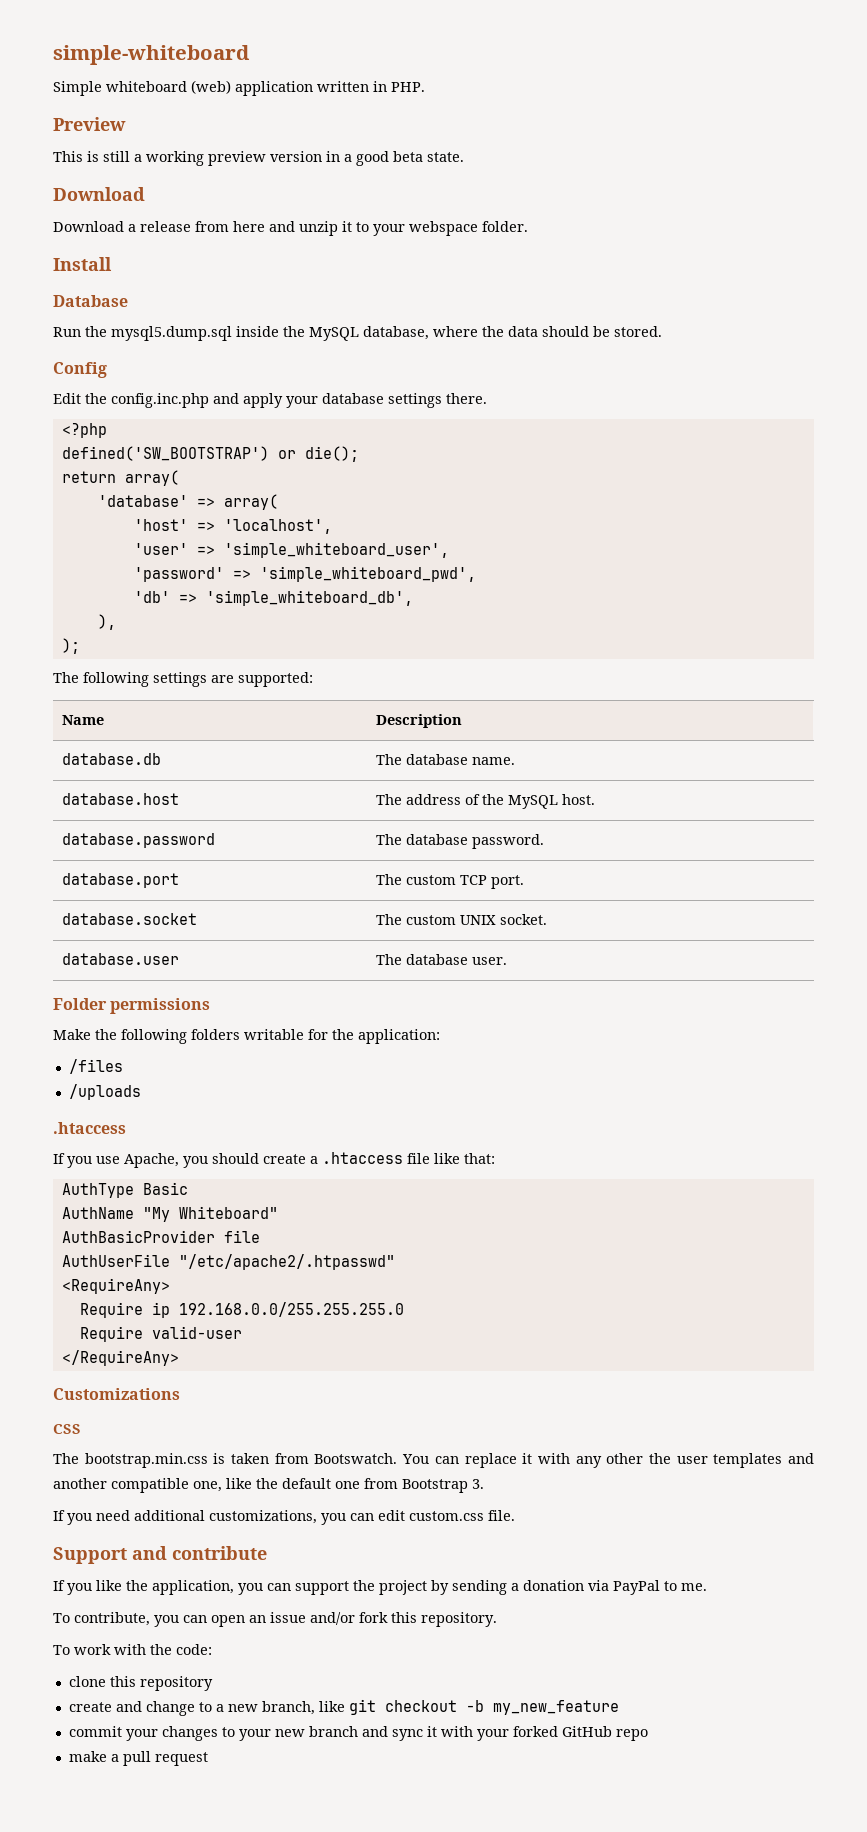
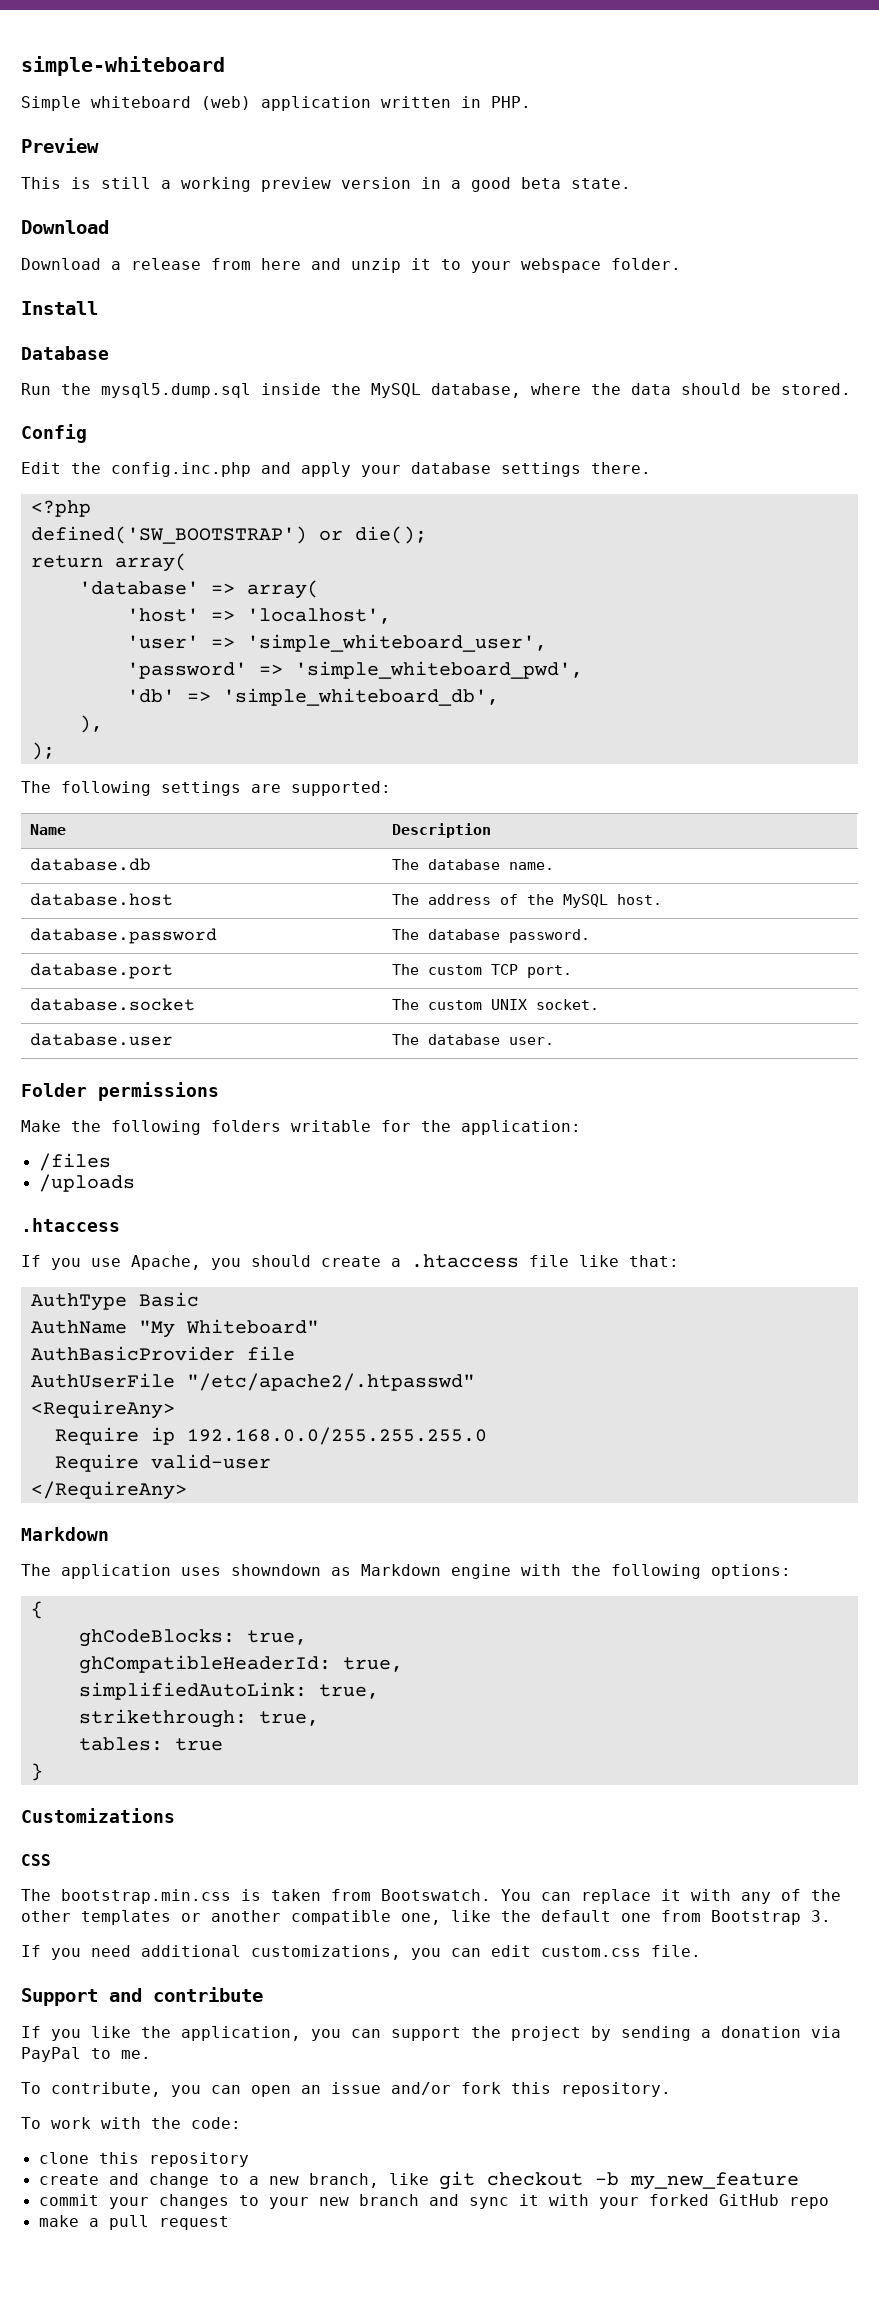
  </RequireAny>
+ Markdown
+ The application uses showndown as Markdown engine with the following options:
+ {
+ ghCodeBlocks: true,
+ ghCompatibleHeaderId: true,
+ simplifiedAutoLink: true,
+ strikethrough: true,
+ tables: true
+ }
- You can replace it with any other the user templates and another compatible one, like the default one from Bootstrap 3.
+ You can replace it with any of the other templates or another compatible one, like the default one from Bootstrap 3.

